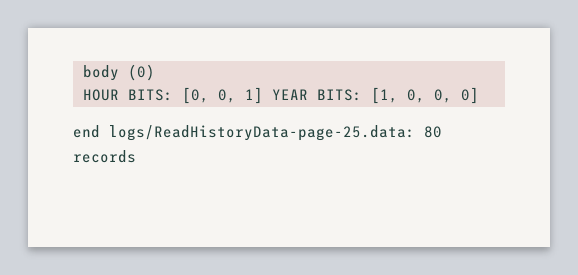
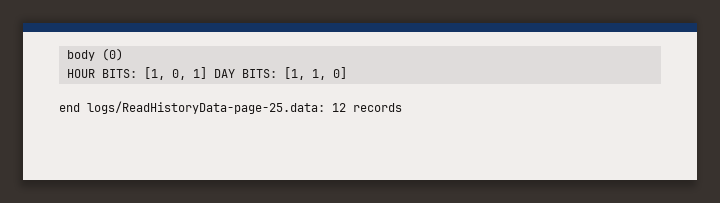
- HOUR BITS: [0, 0, 1] YEAR BITS: [1, 0, 0, 0]
+ HOUR BITS: [1, 0, 1] DAY BITS: [1, 1, 0]
- end logs/ReadHistoryData-page-25.data: 80 records
+ end logs/ReadHistoryData-page-25.data: 12 records

